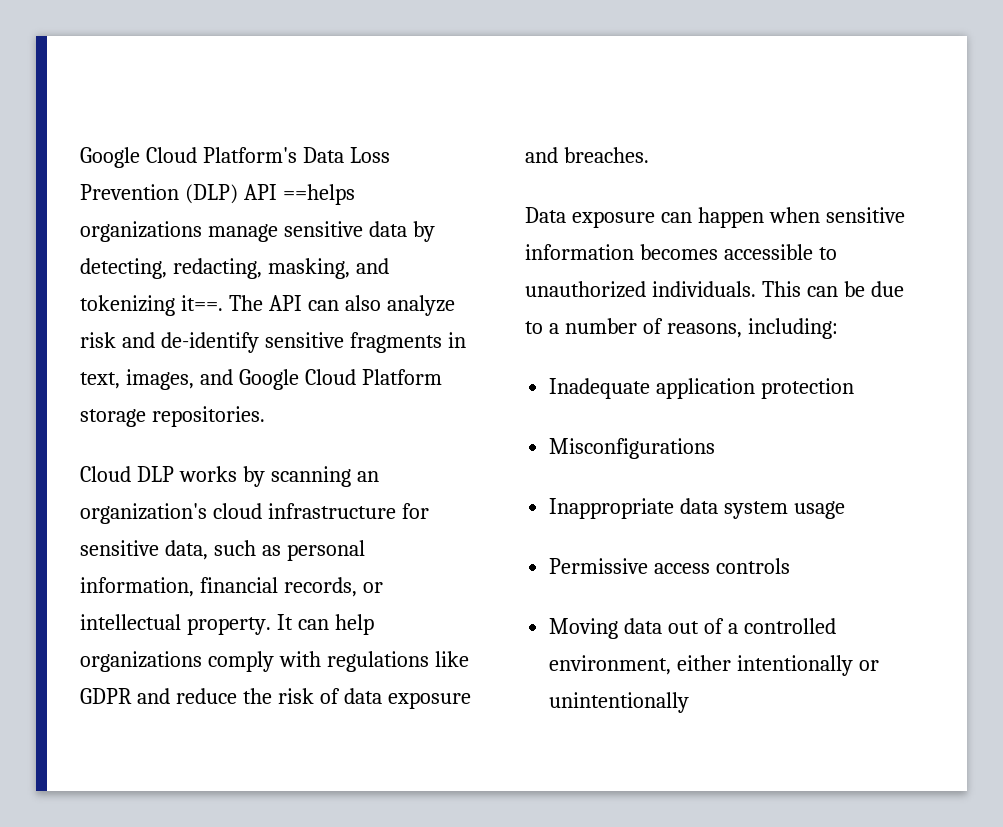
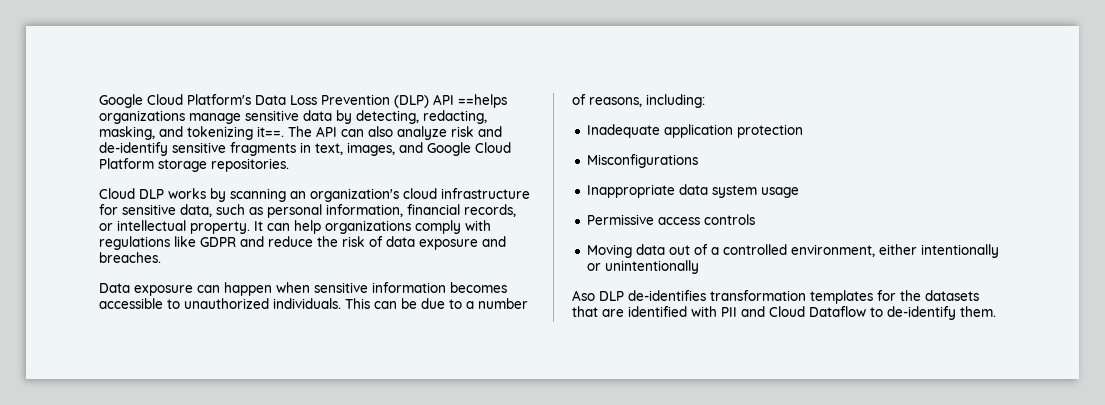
+ Aso DLP de-identifies transformation templates for the datasets that are identified with PII and Cloud Dataflow to de-identify them.

